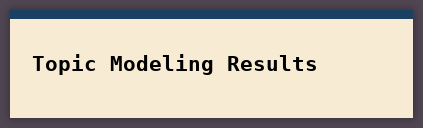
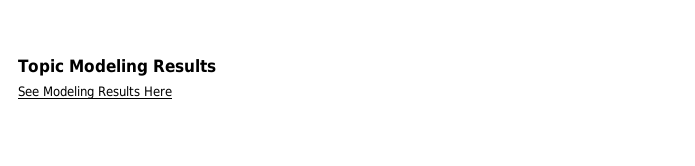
+ See Modeling Results Here

